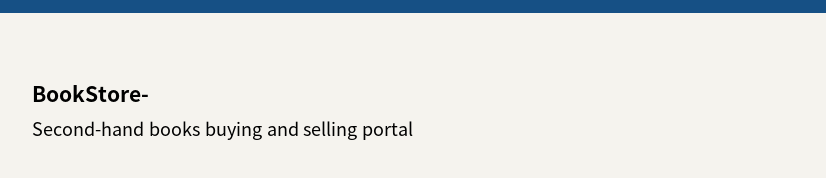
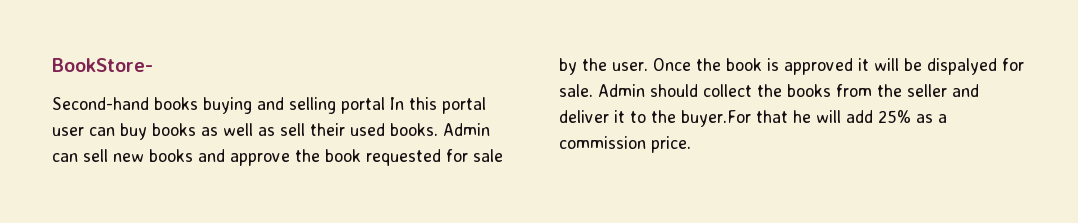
- Second-hand books buying and selling portal
+ Second-hand books buying and selling portal In this portal user can buy books as well as sell their used books. Admin can sell new books and approve the book requested for sale by the user. Once the book is approved it will be dispalyed for sale. Admin should collect the books from the seller and deliver it to the buyer.For that he will add 25% as a commission price.

